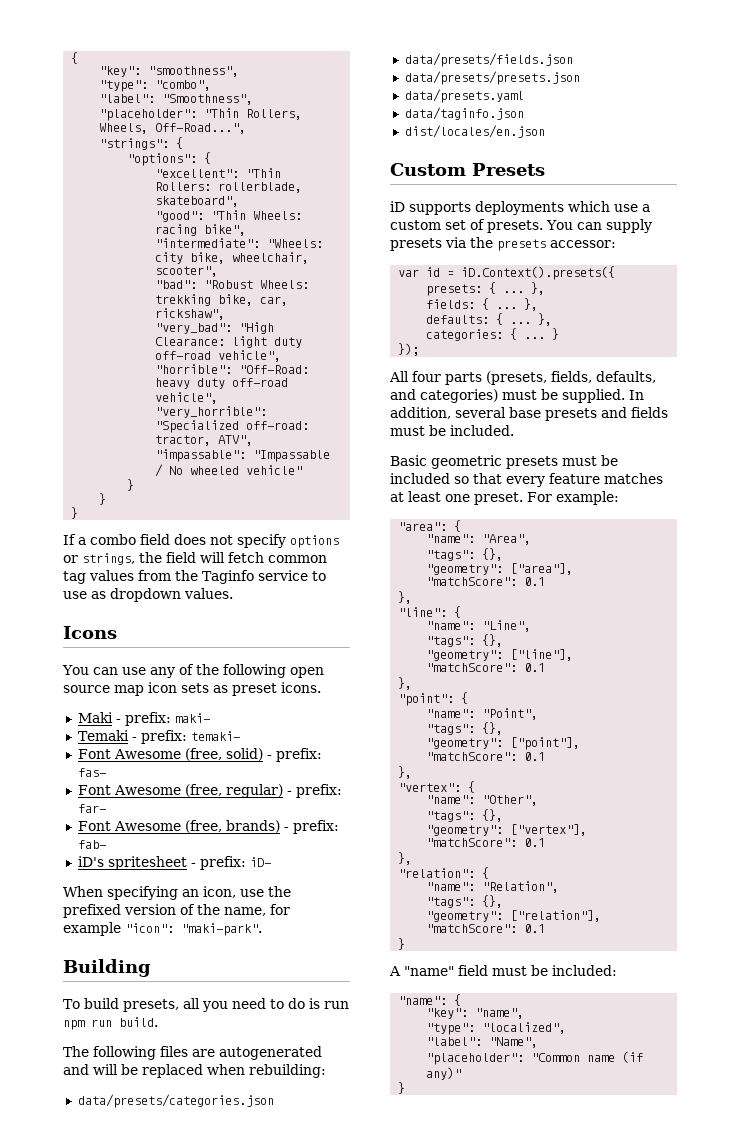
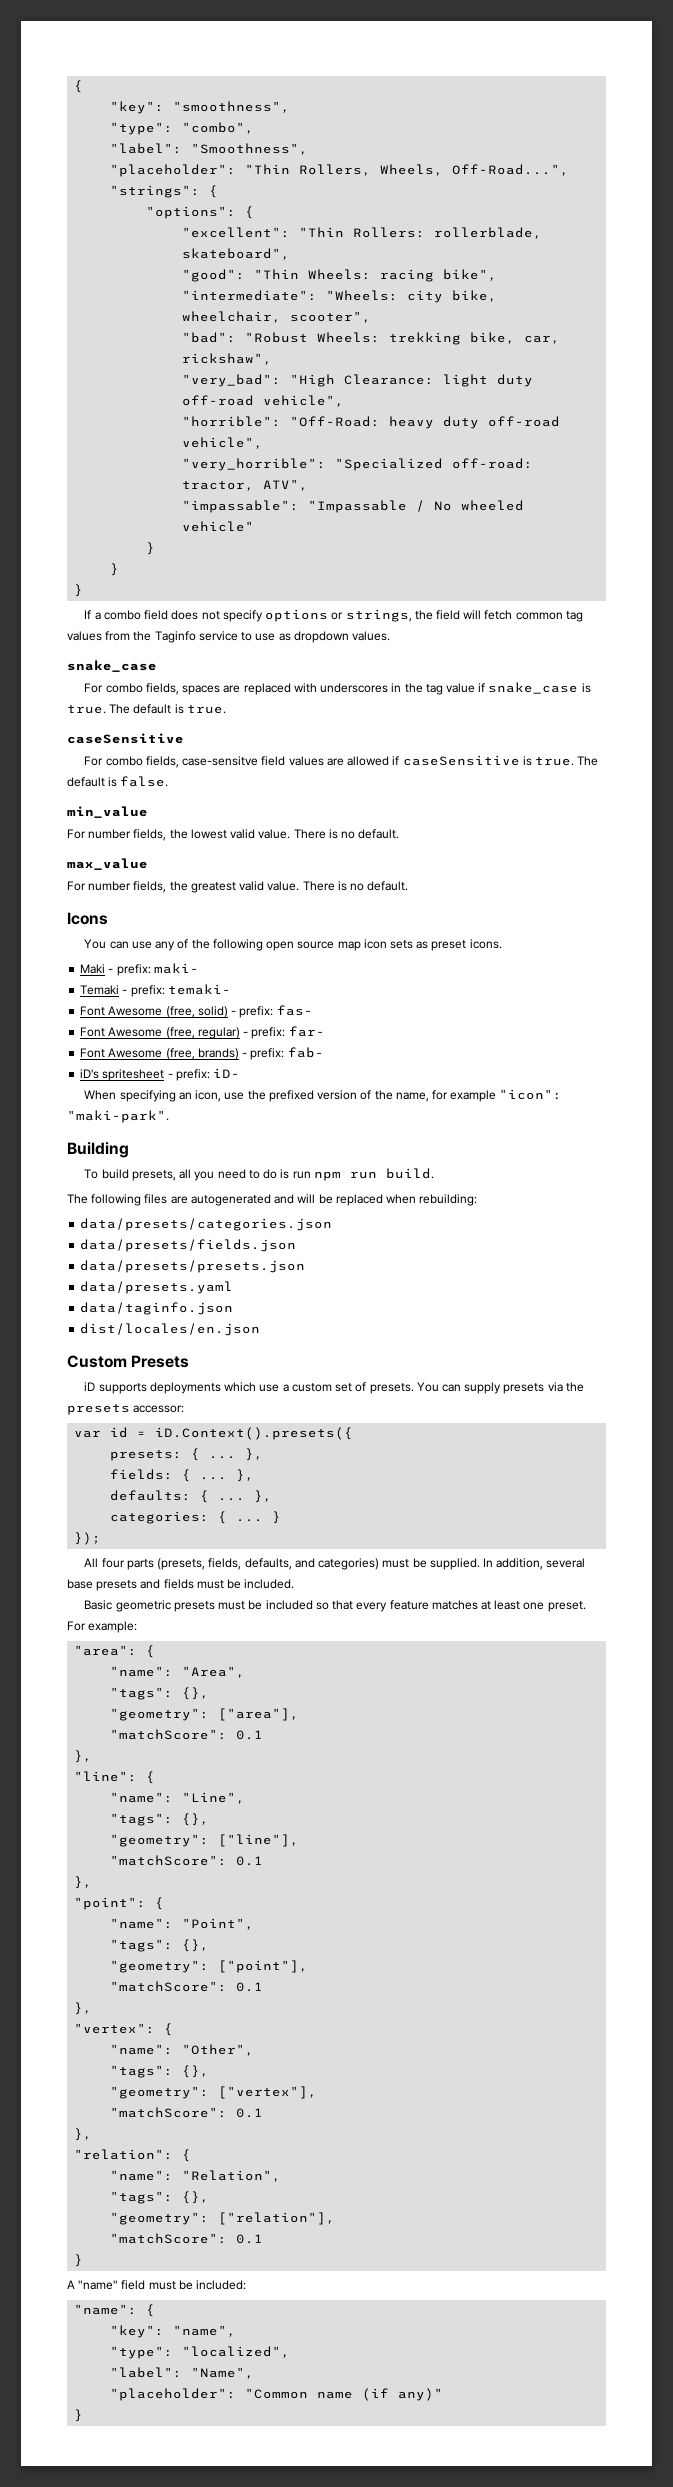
  If a combo field does not specify options or strings, the field will fetch common tag values from the Taginfo service to use as dropdown values.
+ snake_case
+ For combo fields, spaces are replaced with underscores in the tag value if snake_case is true. The default is true.
+ caseSensitive
+ For combo fields, case-sensitve field values are allowed if caseSensitive is true. The default is false.
+ min_value
+ For number fields, the lowest valid value. There is no default.
+ max_value
+ For number fields, the greatest valid value. There is no default.

